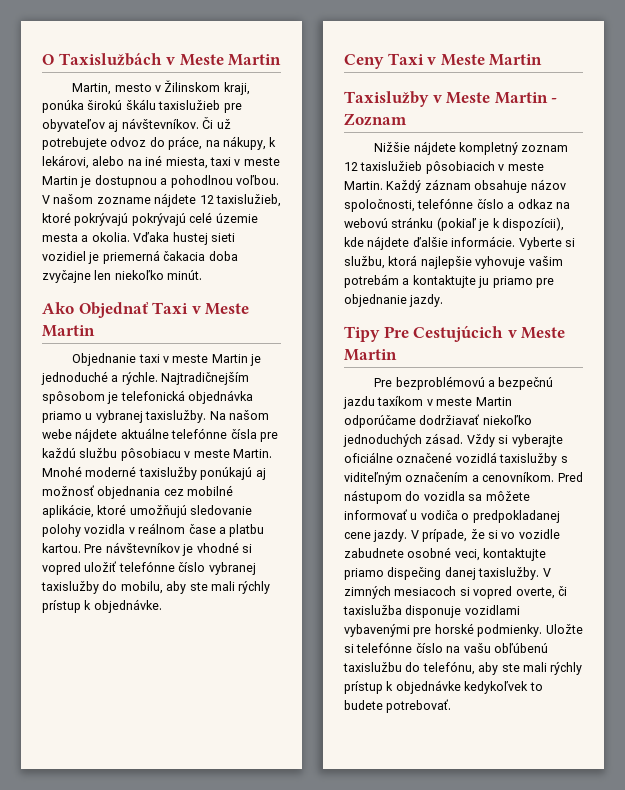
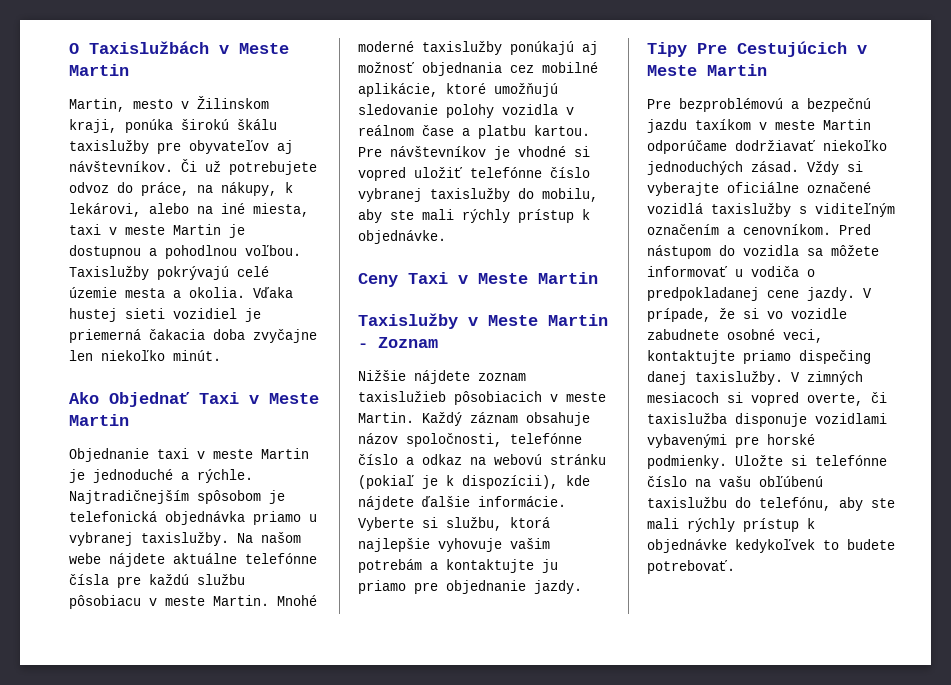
- Martin, mesto v Žilinskom kraji, ponúka širokú škálu taxislužieb pre obyvateľov aj návštevníkov.
+ Martin, mesto v Žilinskom kraji, ponúka širokú škálu taxislužby pre obyvateľov aj návštevníkov.
- V našom zozname nájdete 12 taxislužieb, ktoré pokrývajú pokrývajú celé územie mesta a okolia.
+ Taxislužby pokrývajú celé územie mesta a okolia.
- Nižšie nájdete kompletný zoznam 12 taxislužieb pôsobiacich v meste Martin.
+ Nižšie nájdete zoznam taxislužieb pôsobiacich v meste Martin.

